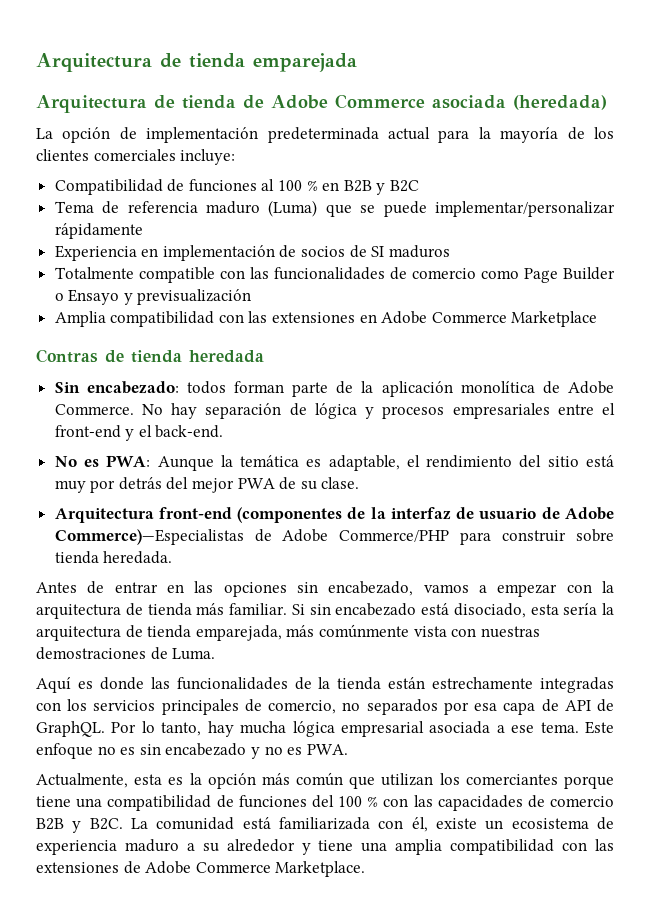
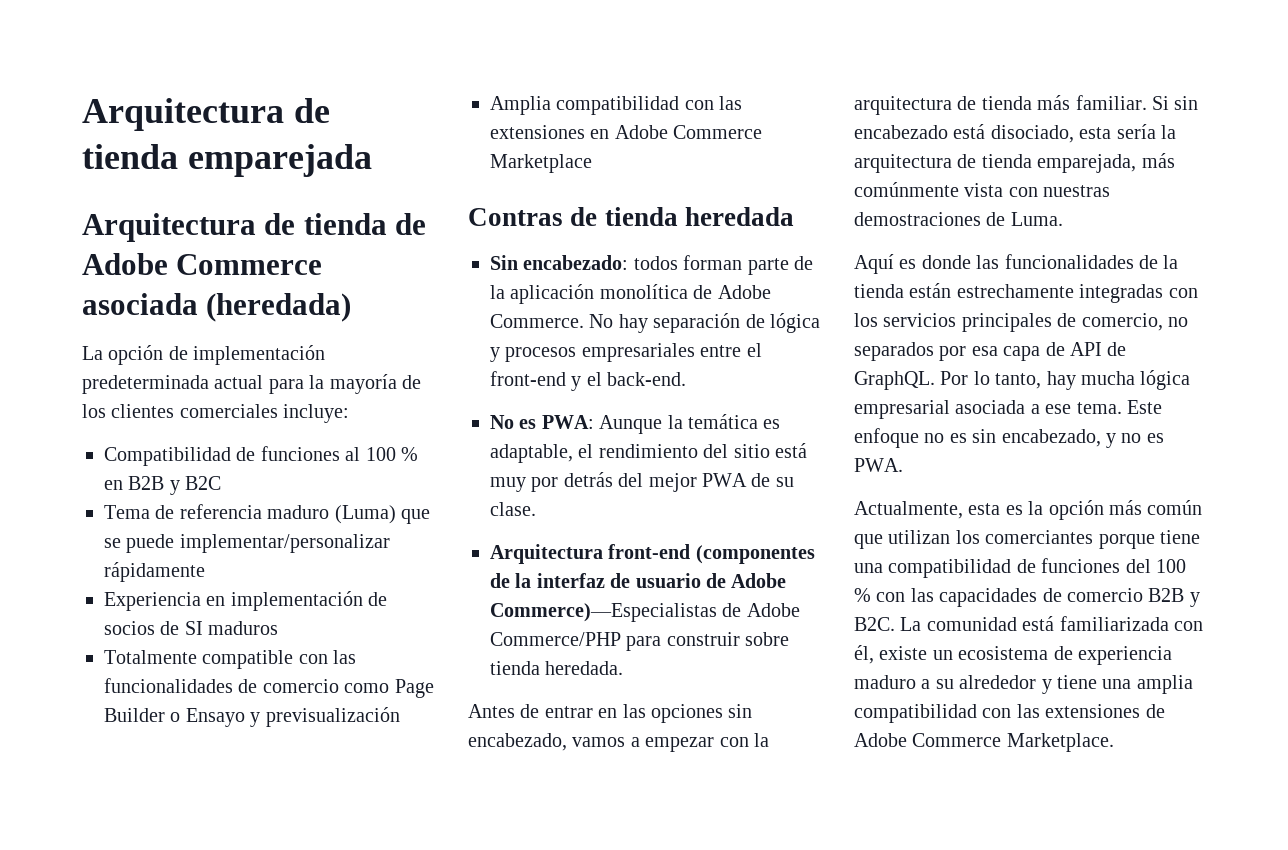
- Este enfoque no es sin encabezado y no es PWA.
+ Este enfoque no es sin encabezado, y no es PWA.

